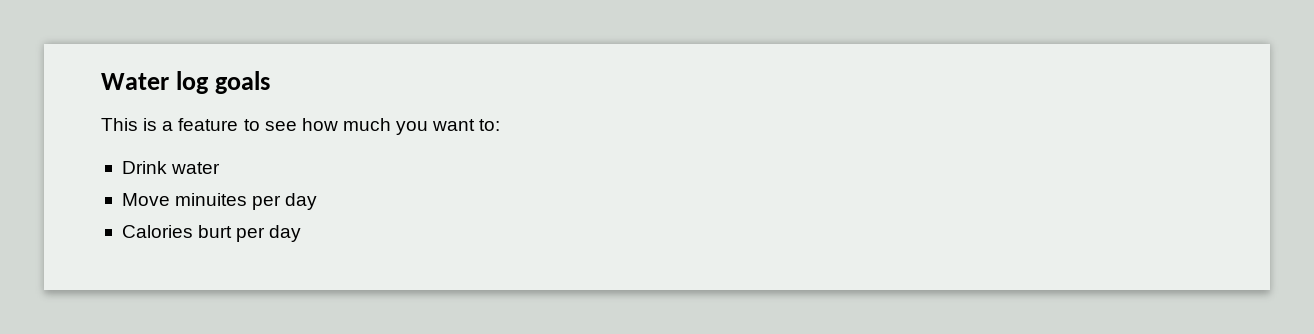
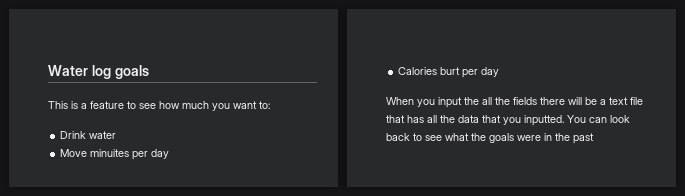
+ When you input the all the fields there will be a text file that has all the data that you inputted. You can look back to see what the goals were in the past

